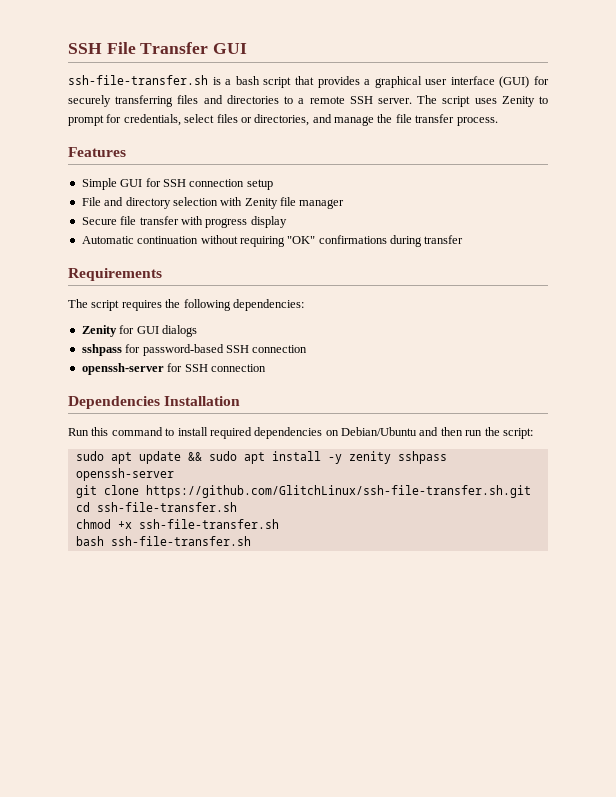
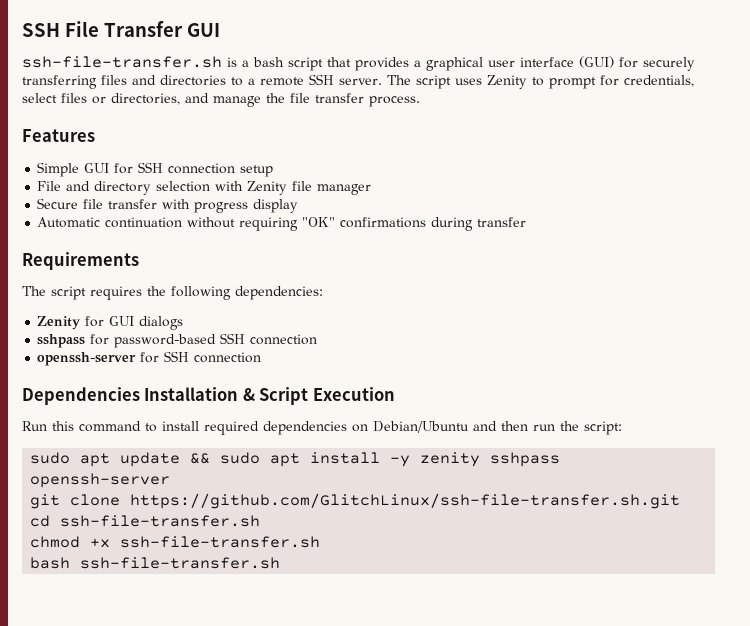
- Dependencies Installation
+ Dependencies Installation & Script Execution

